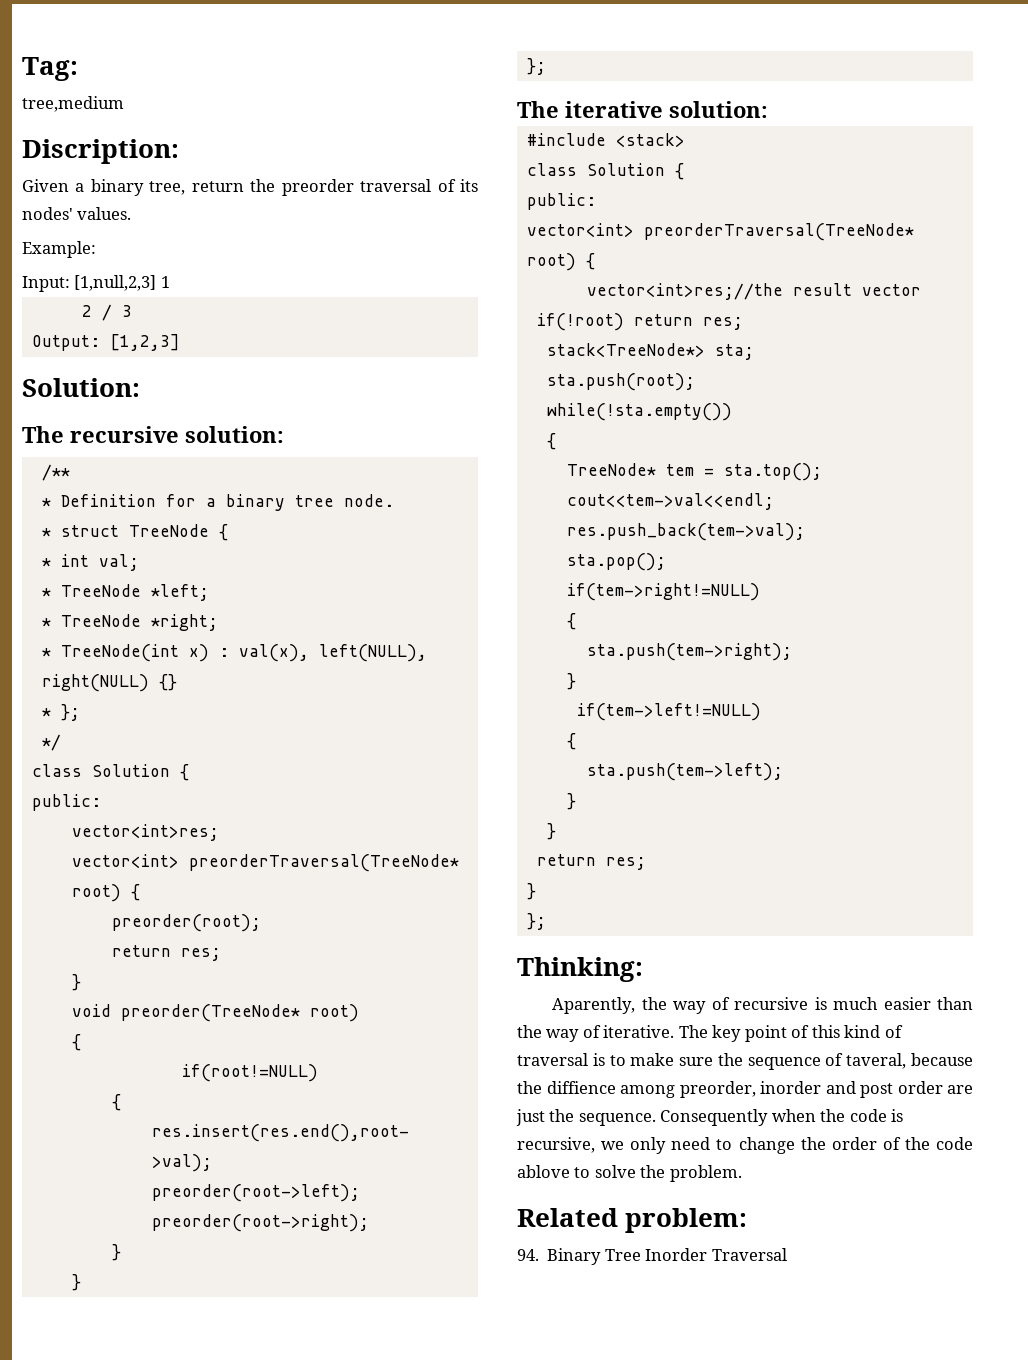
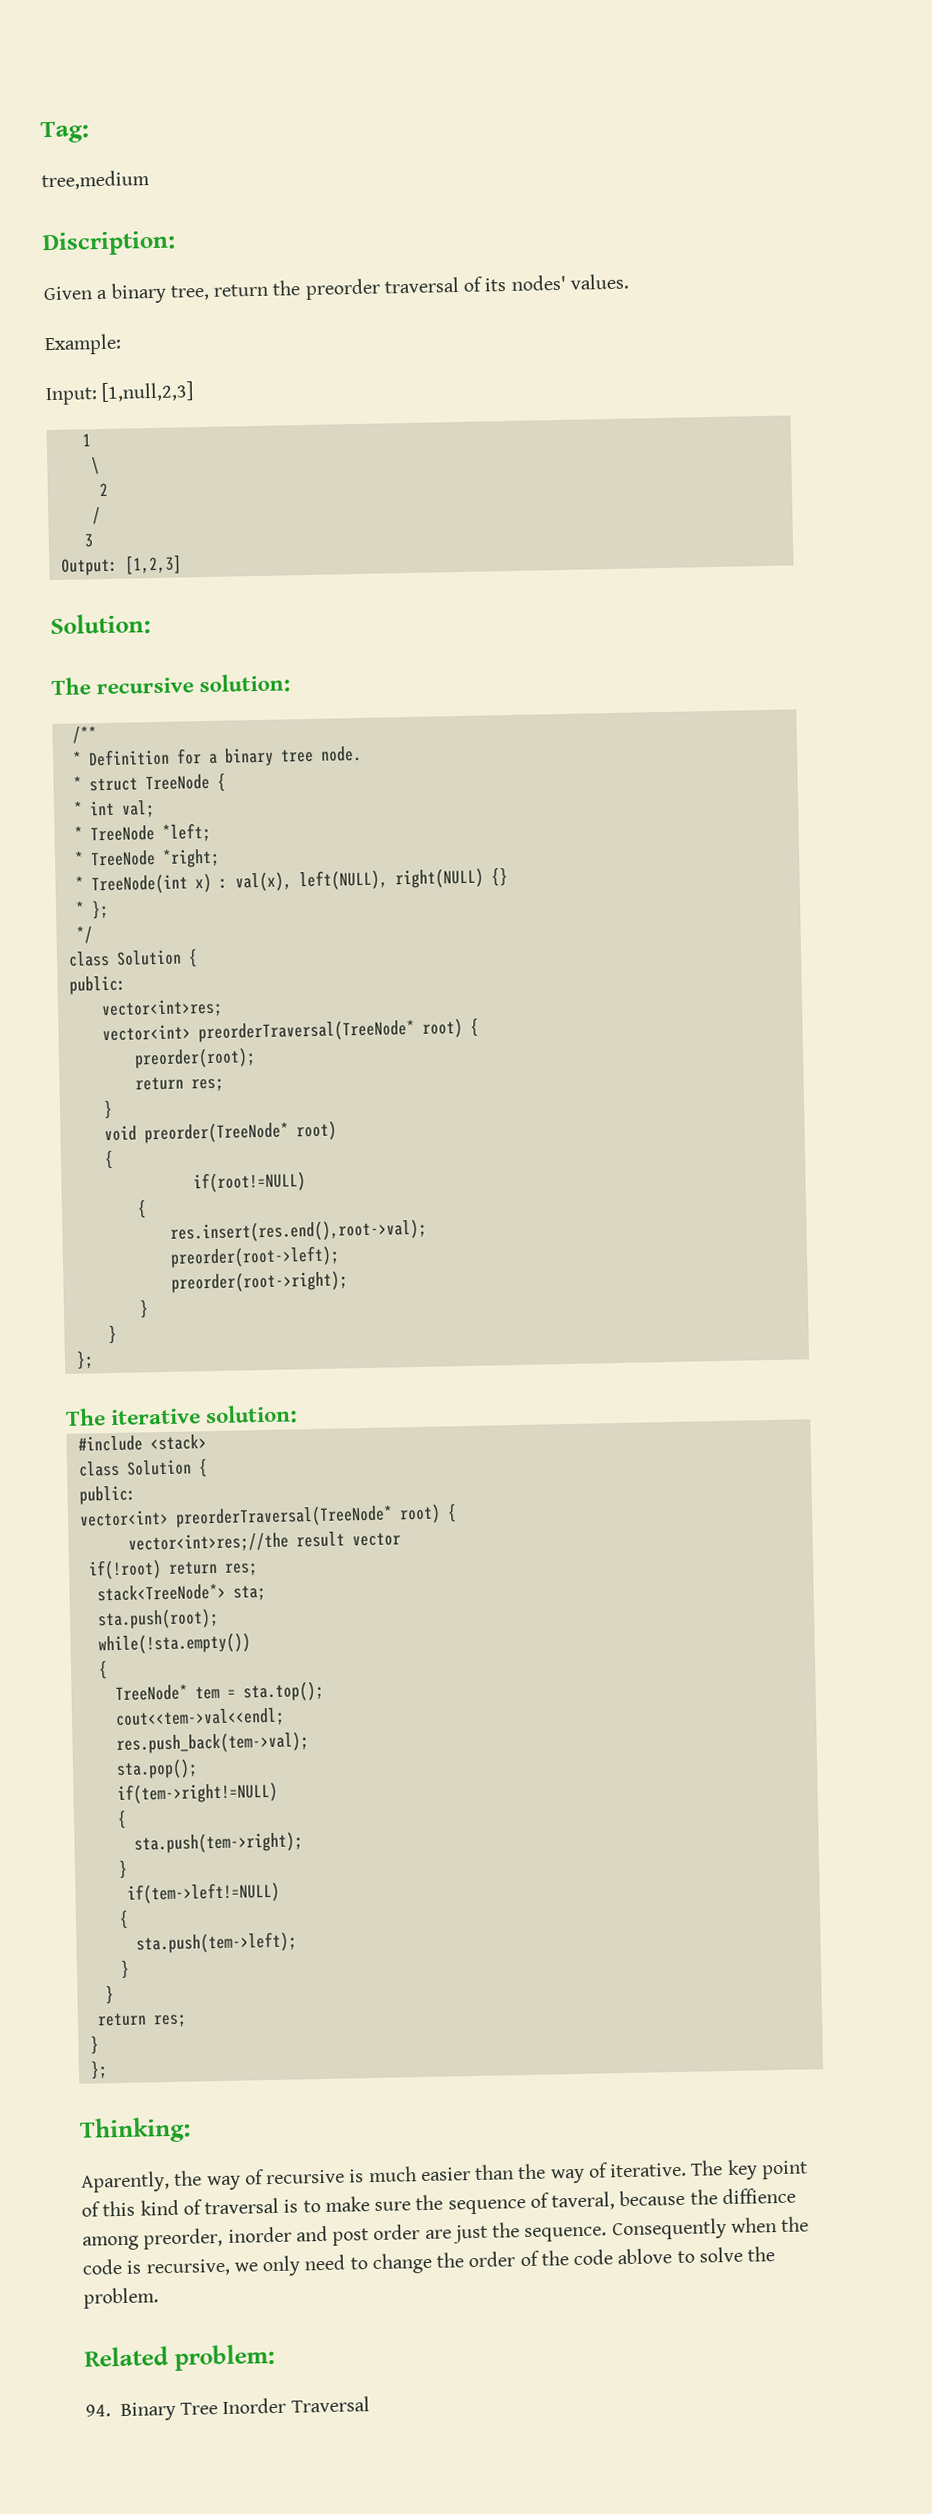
- Input: [1,null,2,3] 1
+ Input: [1,null,2,3]
+ 1
+ \
- 2 / 3
+ 2
+ /
+ 3

